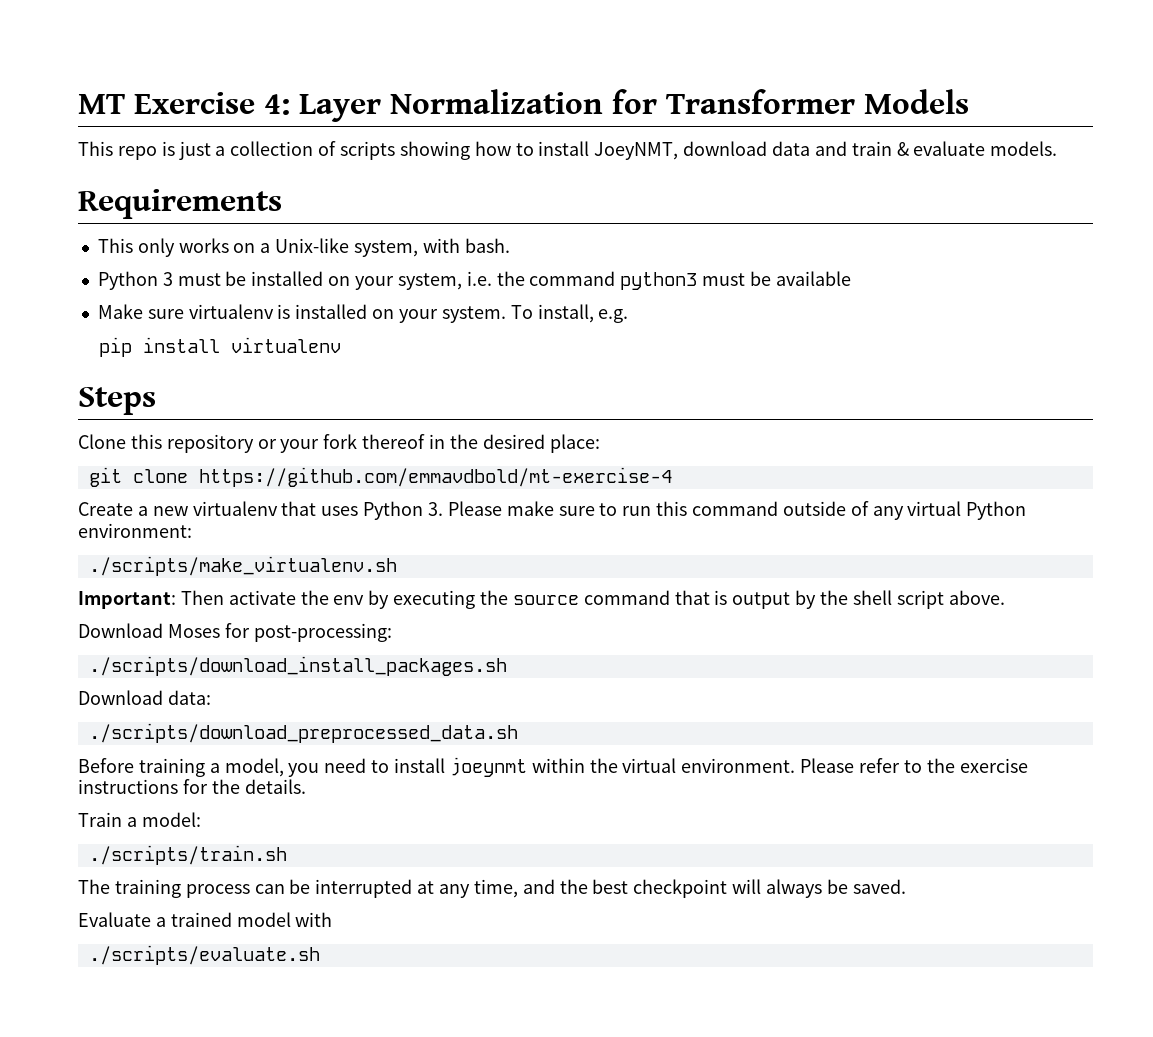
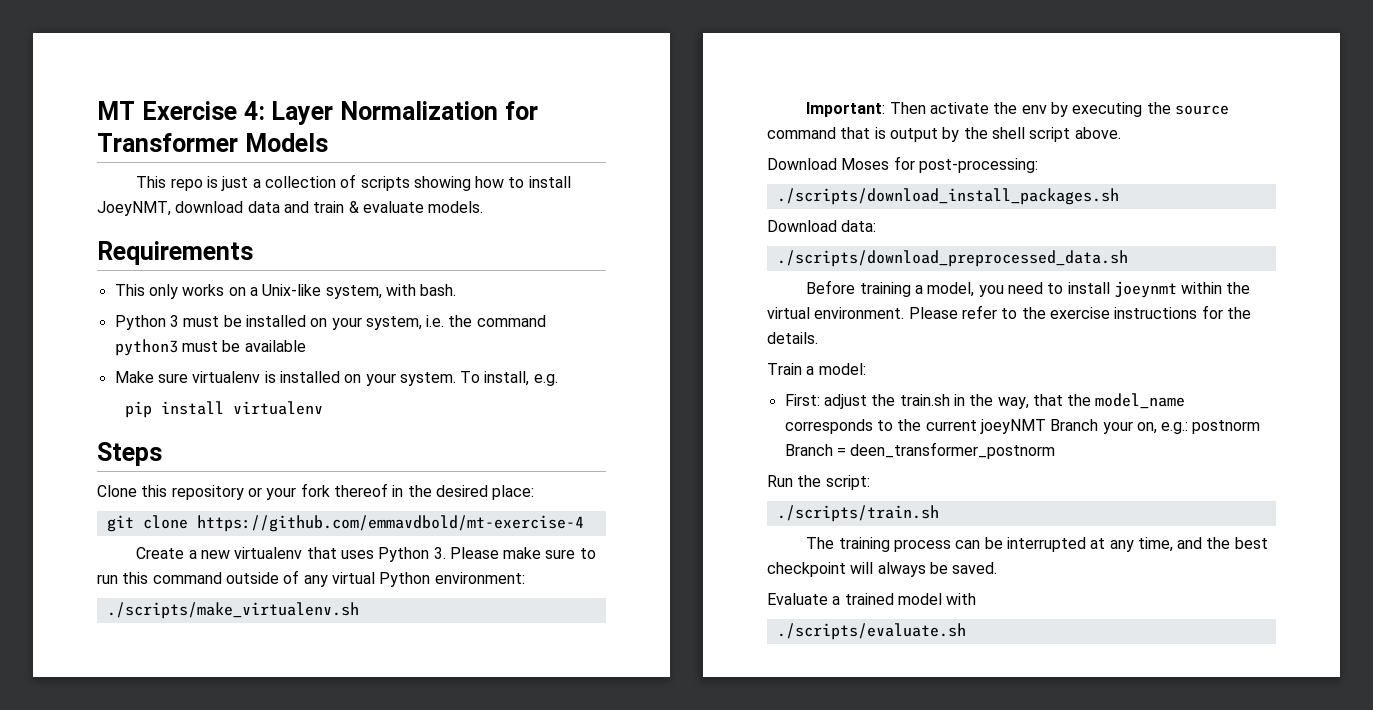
+ First: adjust the train.sh in the way, that the model_name corresponds to the current joeyNMT Branch your on, e.g.: postnorm Branch = deen_transformer_postnorm
+ Run the script:

